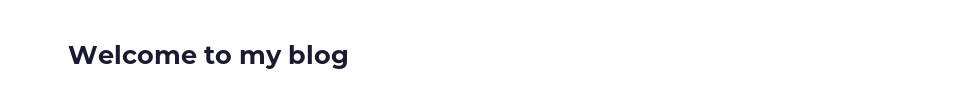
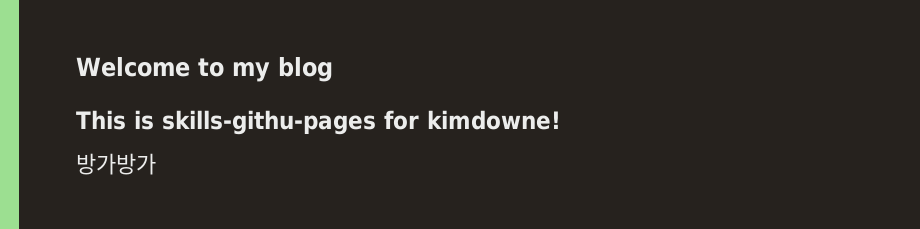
+ This is skills-githu-pages for kimdowne!
+ 방가방가

